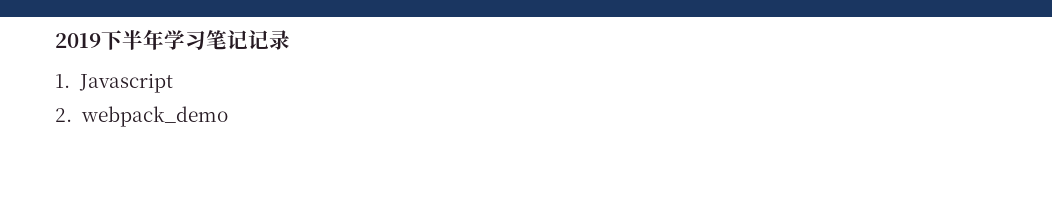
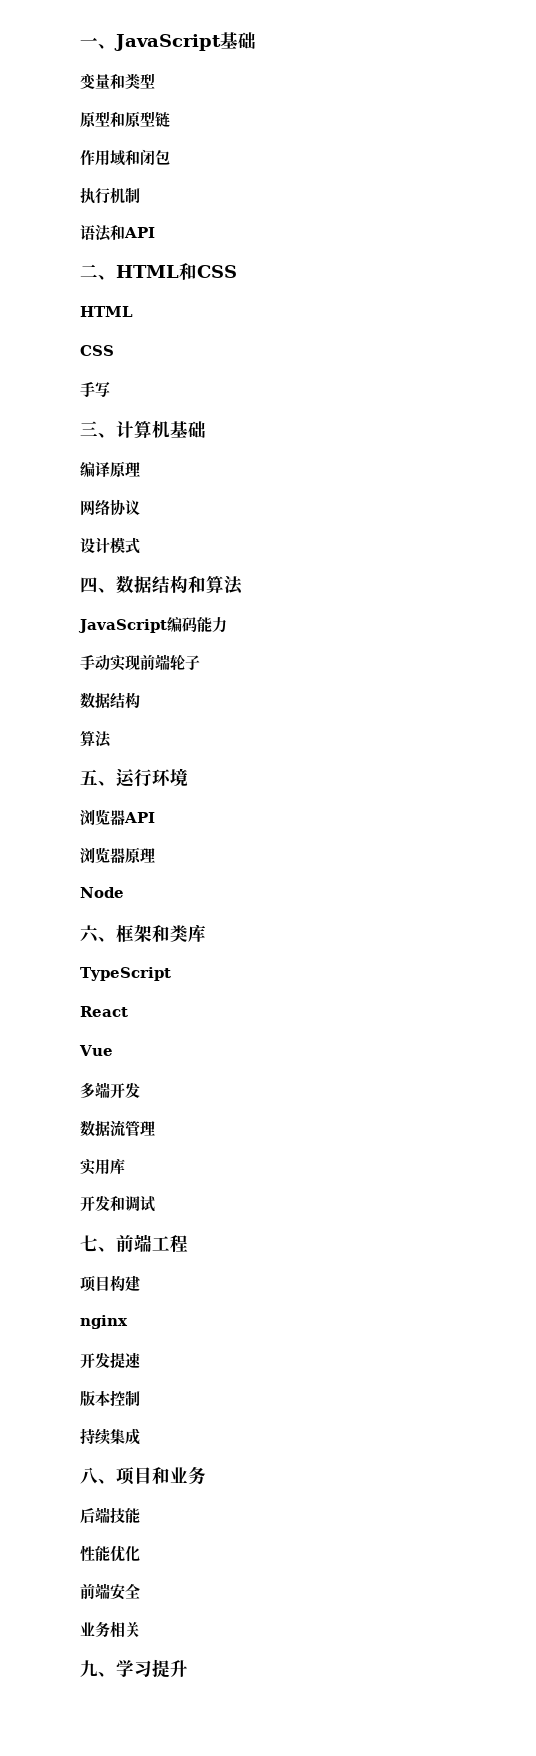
- 2019下半年学习笔记记录
- 1. Javascript
- 2. webpack_demo
+ 一、JavaScript基础
+ 变量和类型
+ 原型和原型链
+ 作用域和闭包
+ 执行机制
+ 语法和API
+ 二、HTML和CSS
+ HTML
+ CSS
+ 手写
+ 三、计算机基础
+ 编译原理
+ 网络协议
+ 设计模式
+ 四、数据结构和算法
+ JavaScript编码能力
+ 手动实现前端轮子
+ 数据结构
+ 算法
+ 五、运行环境
+ 浏览器API
+ 浏览器原理
+ Node
+ 六、框架和类库
+ TypeScript
+ React
+ Vue
+ 多端开发
+ 数据流管理
+ 实用库
+ 开发和调试
+ 七、前端工程
+ 项目构建
+ nginx
+ 开发提速
+ 版本控制
+ 持续集成
+ 八、项目和业务
+ 后端技能
+ 性能优化
+ 前端安全
+ 业务相关
+ 九、学习提升

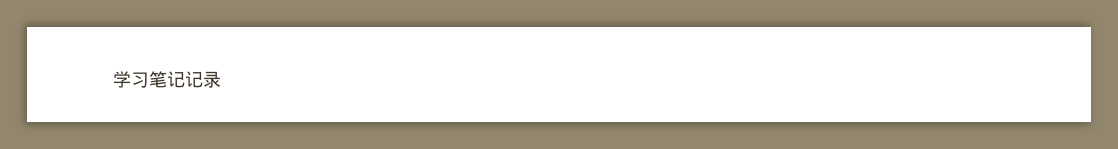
- 一、JavaScript基础
- 变量和类型
- 原型和原型链
- 作用域和闭包
- 执行机制
- 语法和API
- 二、HTML和CSS
- HTML
- CSS
- 手写
- 三、计算机基础
- 编译原理
- 网络协议
- 设计模式
- 四、数据结构和算法
- JavaScript编码能力
- 手动实现前端轮子
- 数据结构
- 算法
- 五、运行环境
- 浏览器API
- 浏览器原理
- Node
- 六、框架和类库
- TypeScript
- React
- Vue
- 多端开发
- 数据流管理
- 实用库
- 开发和调试
- 七、前端工程
- 项目构建
- nginx
- 开发提速
- 版本控制
- 持续集成
- 八、项目和业务
- 后端技能
- 性能优化
- 前端安全
- 业务相关
- 九、学习提升
+ 学习笔记记录

